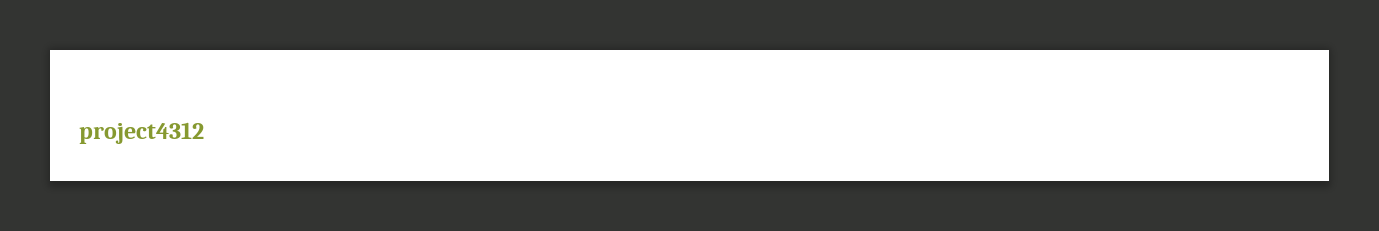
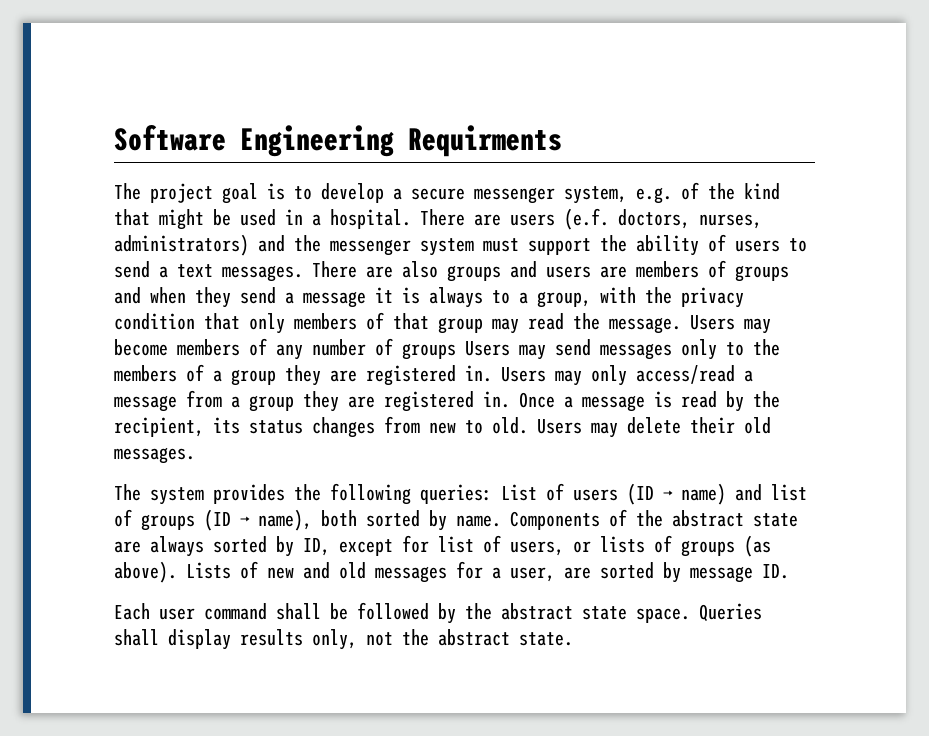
- project4312
+ Software Engineering Requirments
+ The project goal is to develop a secure messenger system, e.g. of the kind that might be used in a hospital. There are users (e.f. doctors, nurses, administrators) and the messenger system must support the ability of users to send a text messages. There are also groups and users are members of groups and when they send a message it is always to a group, with the privacy condition that only members of that group may read the message. Users may become members of any number of groups Users may send messages only to the members of a group they are registered in. Users may only access/read a message from a group they are registered in. Once a message is read by the recipient, its status changes from new to old. Users may delete their old messages.
+ The system provides the following queries: List of users (ID → name) and list of groups (ID → name), both sorted by name. Components of the abstract state are always sorted by ID, except for list of users, or lists of groups (as above). Lists of new and old messages for a user, are sorted by message ID.
+ Each user command shall be followed by the abstract state space. Queries shall display results only, not the abstract state.

